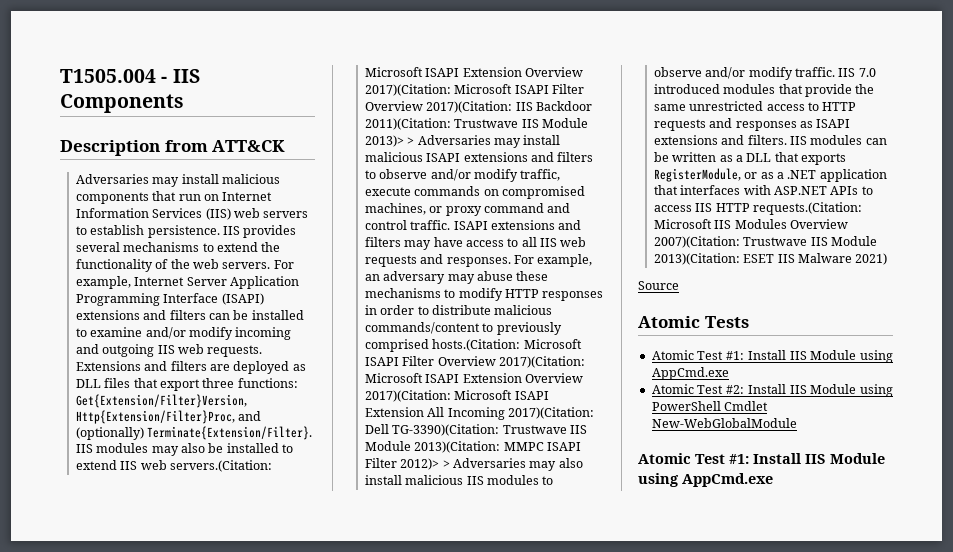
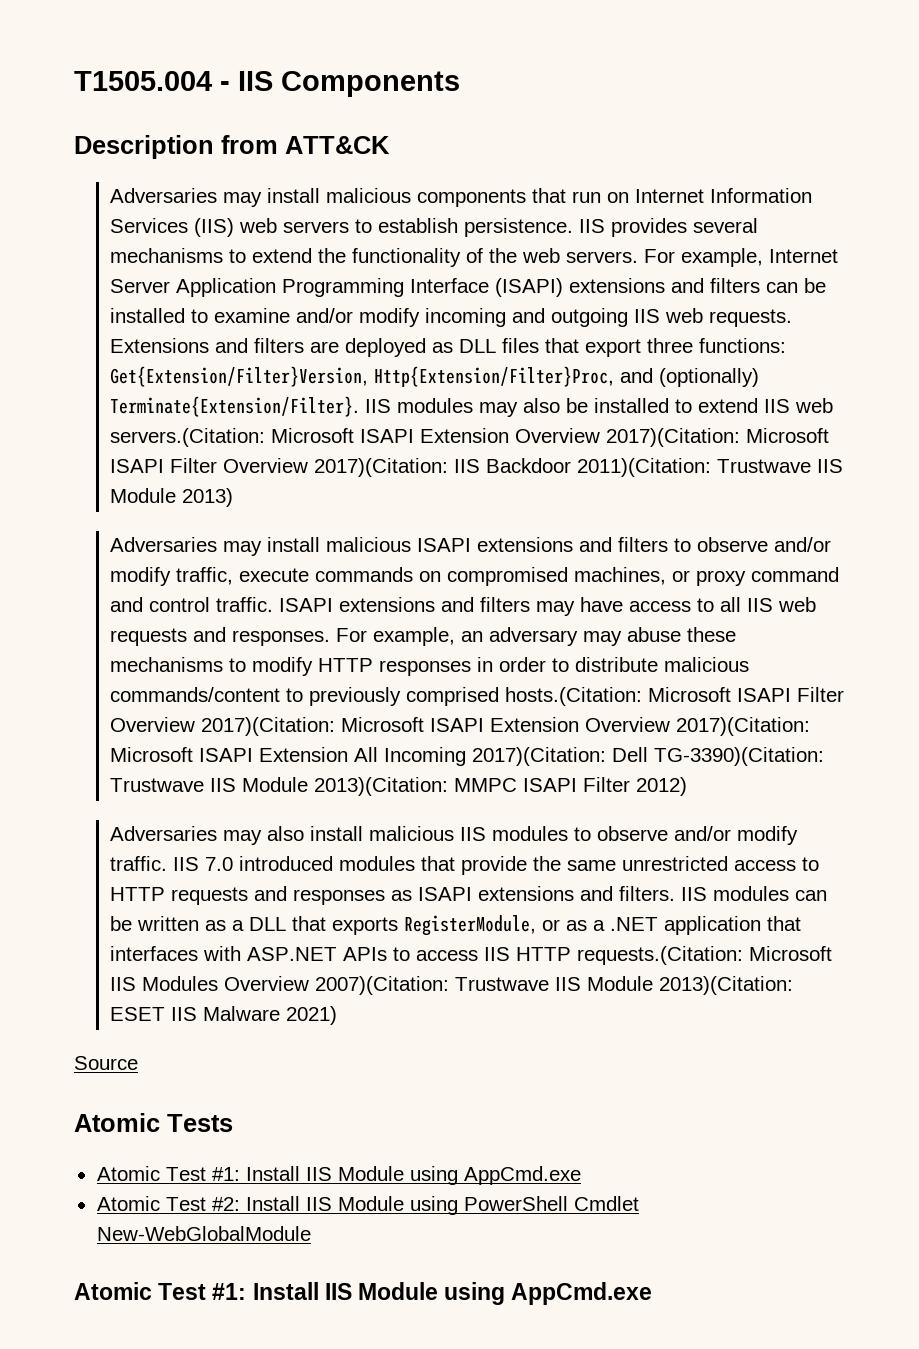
- IIS modules may also be installed to extend IIS web servers.(Citation: Microsoft ISAPI Extension Overview 2017)(Citation: Microsoft ISAPI Filter Overview 2017)(Citation: IIS Backdoor 2011)(Citation: Trustwave IIS Module 2013)> > Adversaries may install malicious ISAPI extensions and filters to observe and/or modify traffic, execute commands on compromised machines, or proxy command and control traffic.
+ IIS modules may also be installed to extend IIS web servers.(Citation: Microsoft ISAPI Extension Overview 2017)(Citation: Microsoft ISAPI Filter Overview 2017)(Citation: IIS Backdoor 2011)(Citation: Trustwave IIS Module 2013)
+ Adversaries may install malicious ISAPI extensions and filters to observe and/or modify traffic, execute commands on compromised machines, or proxy command and control traffic.
- For example, an adversary may abuse these mechanisms to modify HTTP responses in order to distribute malicious commands/content to previously comprised hosts.(Citation: Microsoft ISAPI Filter Overview 2017)(Citation: Microsoft ISAPI Extension Overview 2017)(Citation: Microsoft ISAPI Extension All Incoming 2017)(Citation: Dell TG-3390)(Citation: Trustwave IIS Module 2013)(Citation: MMPC ISAPI Filter 2012)> > Adversaries may also install malicious IIS modules to observe and/or modify traffic.
+ For example, an adversary may abuse these mechanisms to modify HTTP responses in order to distribute malicious commands/content to previously comprised hosts.(Citation: Microsoft ISAPI Filter Overview 2017)(Citation: Microsoft ISAPI Extension Overview 2017)(Citation: Microsoft ISAPI Extension All Incoming 2017)(Citation: Dell TG-3390)(Citation: Trustwave IIS Module 2013)(Citation: MMPC ISAPI Filter 2012)
+ Adversaries may also install malicious IIS modules to observe and/or modify traffic.

